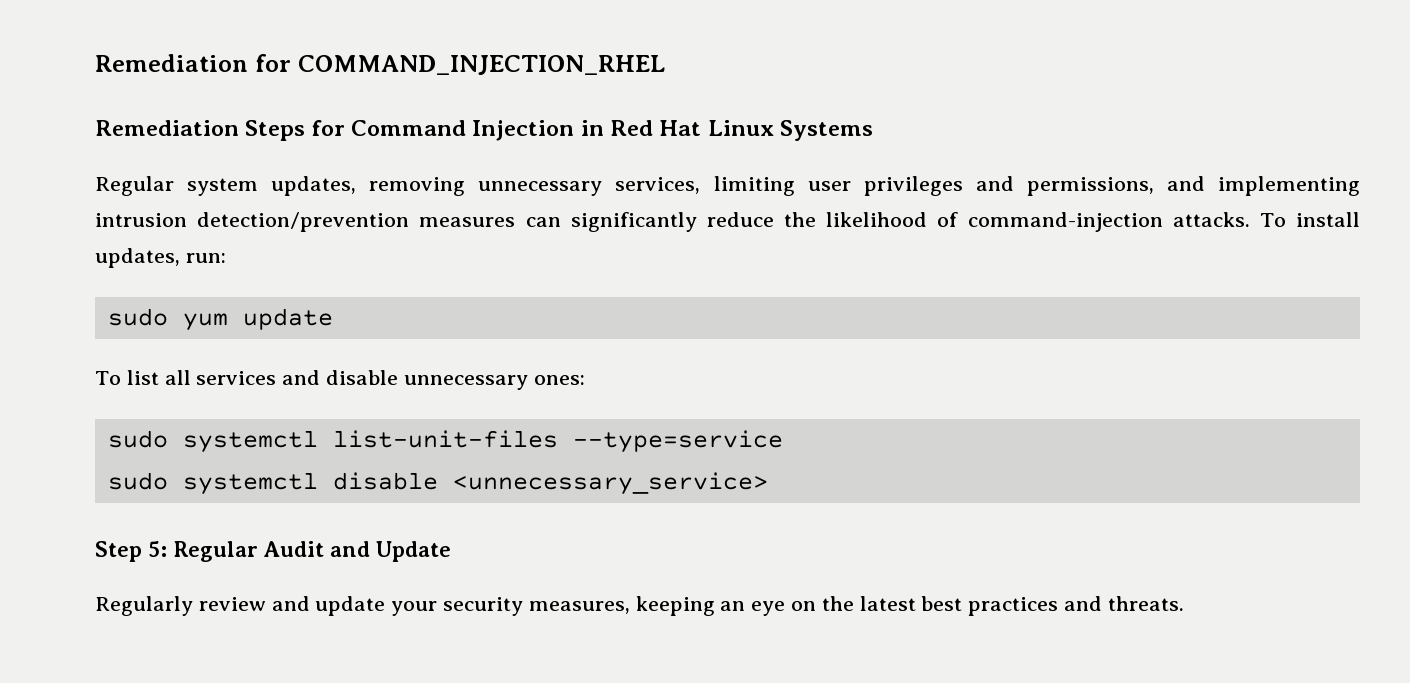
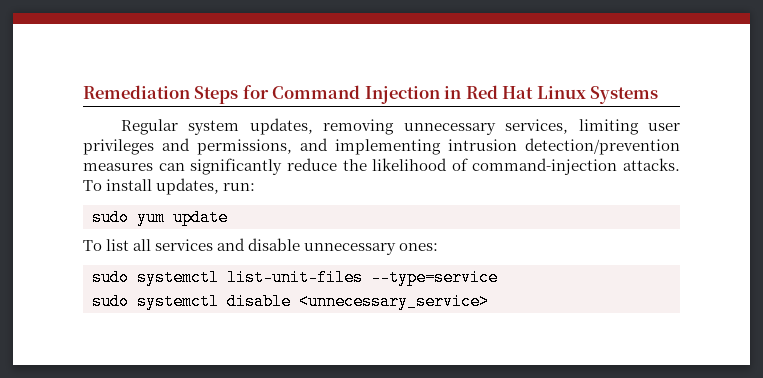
- Remediation for COMMAND_INJECTION_RHEL
- Step 5: Regular Audit and Update
- Regularly review and update your security measures, keeping an eye on the latest best practices and threats.

